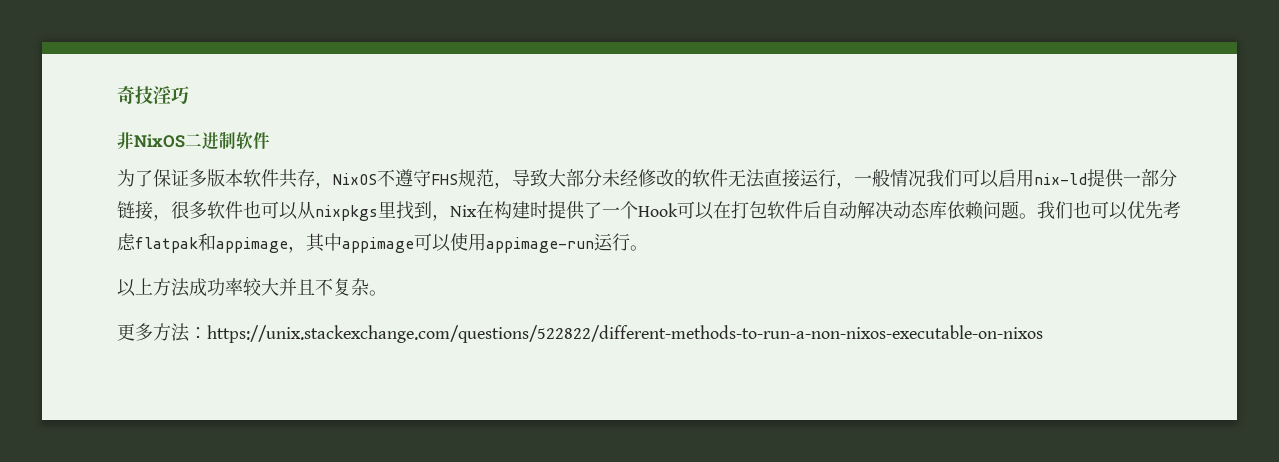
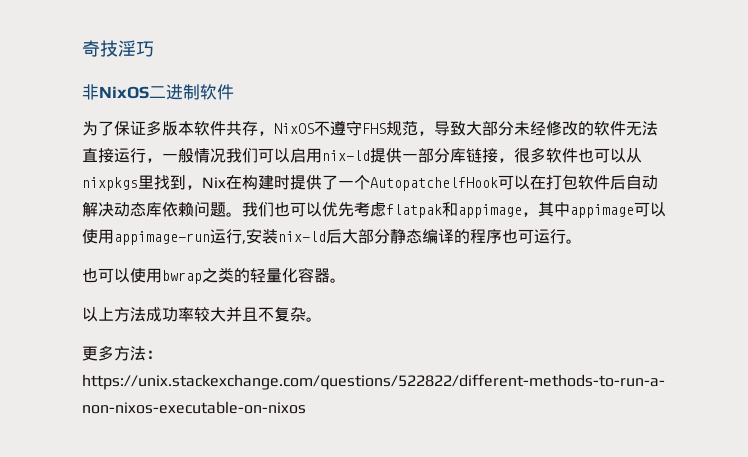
- 为了保证多版本软件共存，NixOS不遵守FHS规范，导致大部分未经修改的软件无法直接运行，一般情况我们可以启用nix-ld提供一部分链接，很多软件也可以从nixpkgs里找到，Nix在构建时提供了一个Hook可以在打包软件后自动解决动态库依赖问题。
+ 为了保证多版本软件共存，NixOS不遵守FHS规范，导致大部分未经修改的软件无法直接运行，一般情况我们可以启用nix-ld提供一部分库链接，很多软件也可以从nixpkgs里找到，Nix在构建时提供了一个AutopatchelfHook可以在打包软件后自动解决动态库依赖问题。
- 我们也可以优先考虑flatpak和appimage，其中appimage可以使用appimage-run运行。
+ 我们也可以优先考虑flatpak和appimage，其中appimage可以使用appimage-run运行,安装nix-ld后大部分静态编译的程序也可运行。
+ 也可以使用bwrap之类的轻量化容器。

